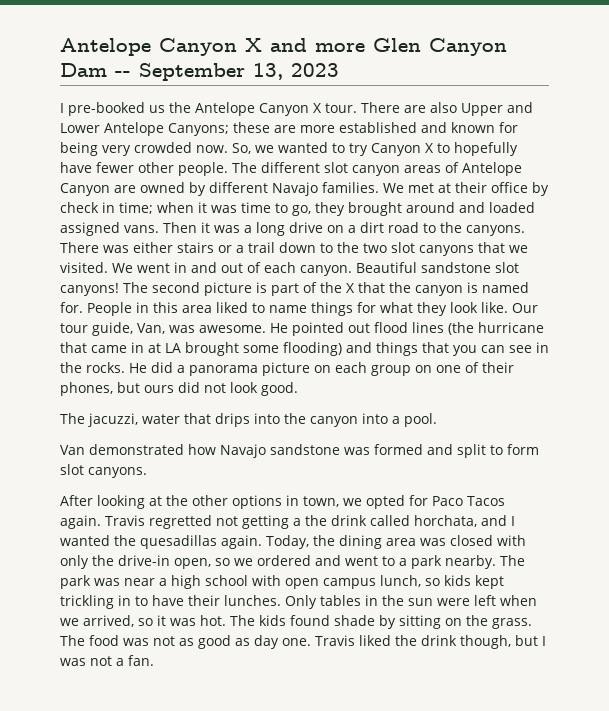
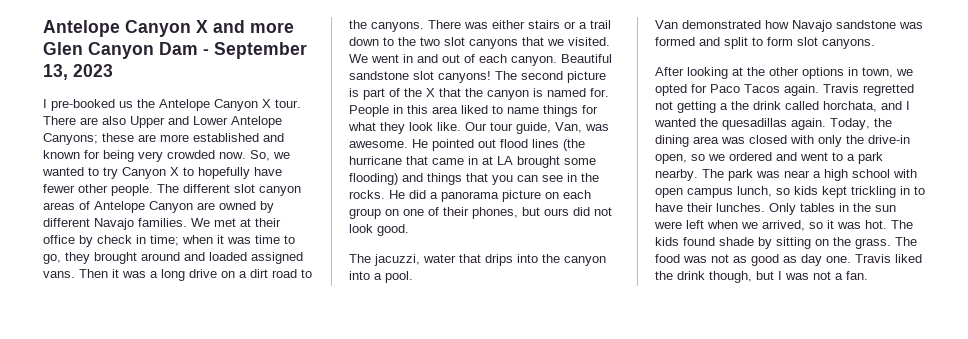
- Antelope Canyon X and more Glen Canyon Dam -- September 13, 2023
+ Antelope Canyon X and more Glen Canyon Dam - September 13, 2023

